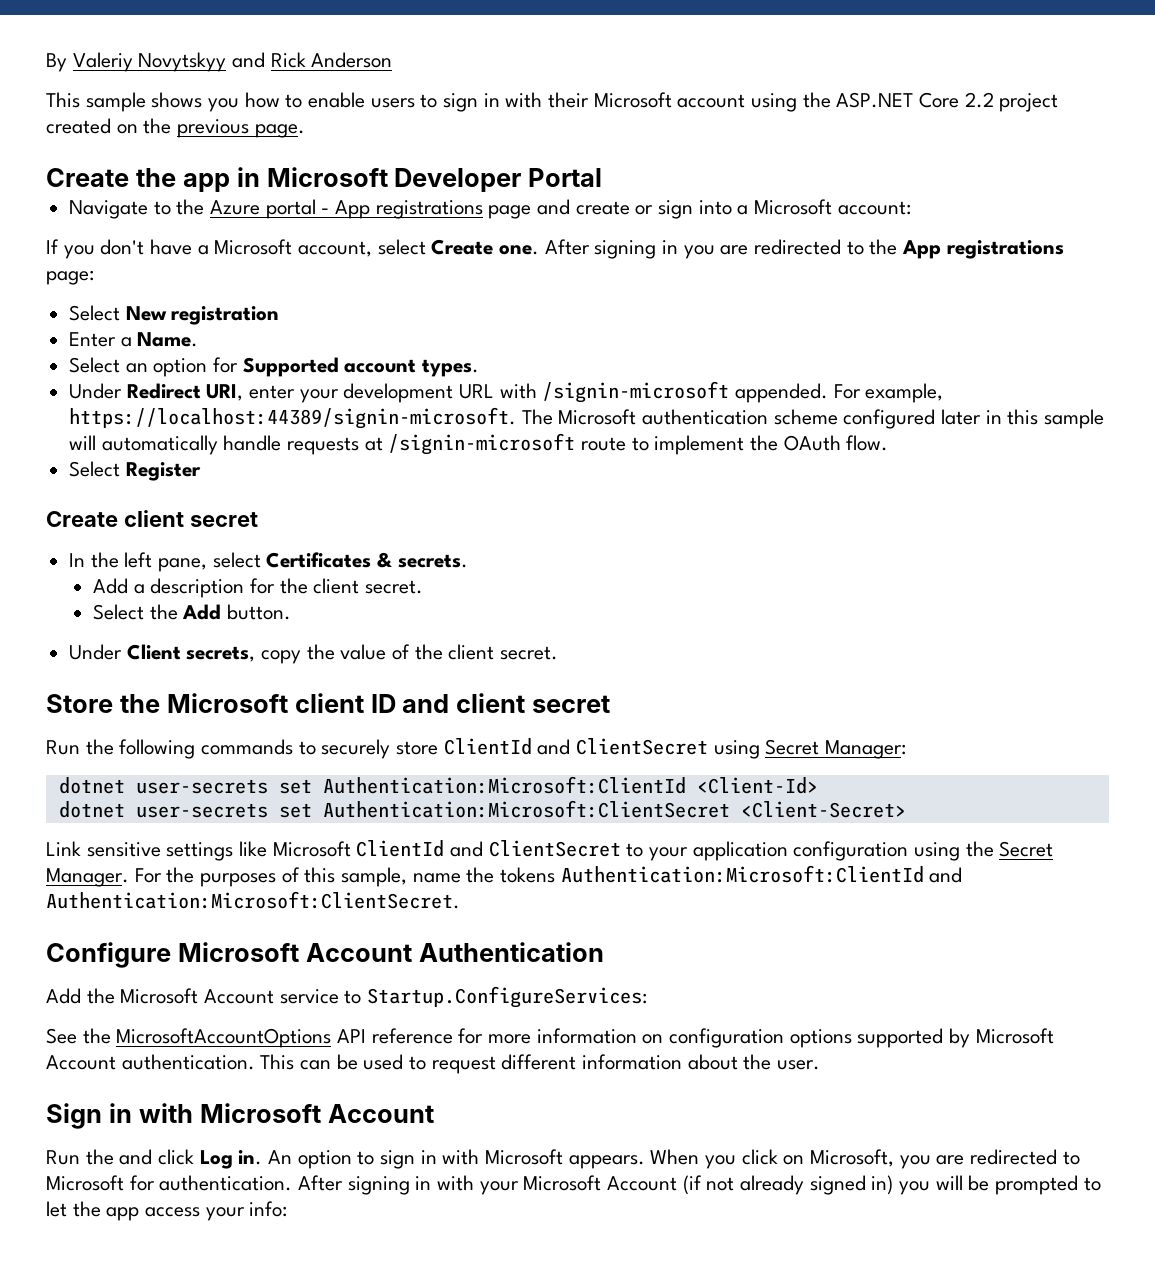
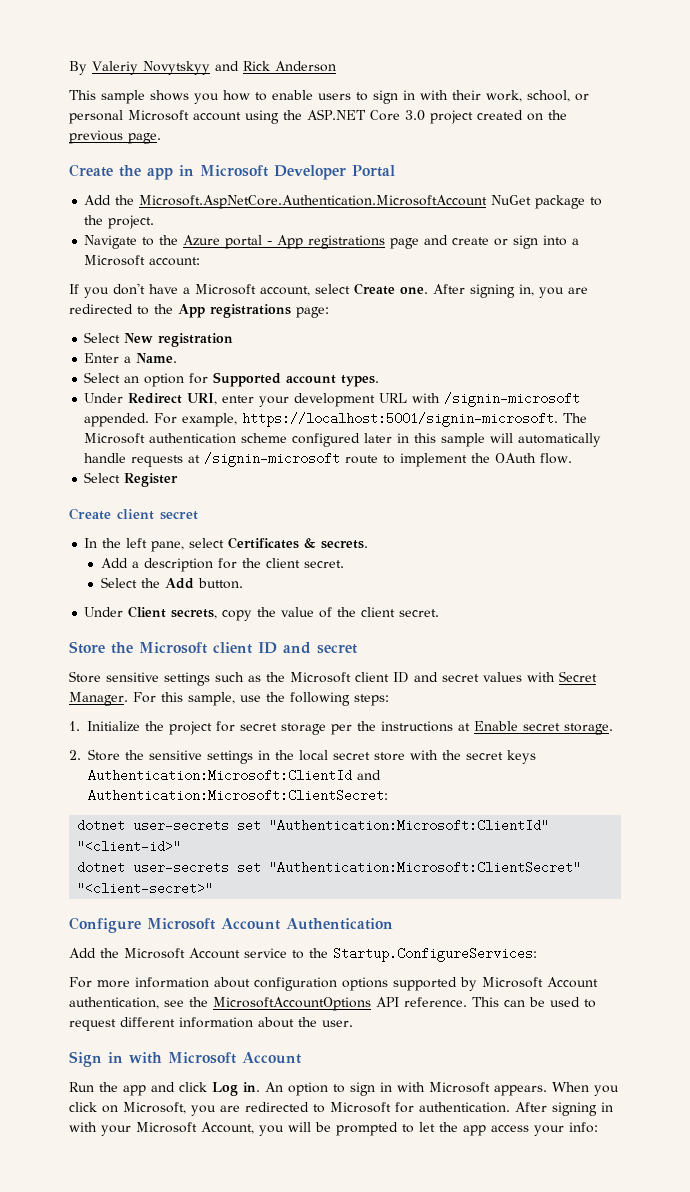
- This sample shows you how to enable users to sign in with their Microsoft account using the ASP.NET Core 2.2 project created on the previous page.
+ This sample shows you how to enable users to sign in with their work, school, or personal Microsoft account using the ASP.NET Core 3.0 project created on the previous page.
+ Add the Microsoft.AspNetCore.Authentication.MicrosoftAccount NuGet package to the project.
- After signing in you are redirected to the App registrations page:
+ After signing in, you are redirected to the App registrations page:
- For example, https://localhost:44389/signin-microsoft.
+ For example, https://localhost:5001/signin-microsoft.
- Store the Microsoft client ID and client secret
- Run the following commands to securely store ClientId and ClientSecret using Secret Manager:
- dotnet user-secrets set Authentication:Microsoft:ClientId <Client-Id>
- dotnet user-secrets set Authentication:Microsoft:ClientSecret <Client-Secret>
- Link sensitive settings like Microsoft ClientId and ClientSecret to your application configuration using the Secret Manager. For the purposes of this sample, name the tokens Authentication:Microsoft:ClientId and Authentication:Microsoft:ClientSecret.
+ Store the Microsoft client ID and secret
+ Store sensitive settings such as the Microsoft client ID and secret values with Secret Manager. For this sample, use the following steps:
+ 1. Initialize the project for secret storage per the instructions at Enable secret storage.
+ 2. Store the sensitive settings in the local secret store with the secret keys Authentication:Microsoft:ClientId and Authentication:Microsoft:ClientSecret:
+ dotnet user-secrets set "Authentication:Microsoft:ClientId" "<client-id>"
+ dotnet user-secrets set "Authentication:Microsoft:ClientSecret" "<client-secret>"
- Add the Microsoft Account service to Startup.ConfigureServices:
+ Add the Microsoft Account service to the Startup.ConfigureServices:
- See the MicrosoftAccountOptions API reference for more information on configuration options supported by Microsoft Account authentication.
+ For more information about configuration options supported by Microsoft Account authentication, see the MicrosoftAccountOptions API reference.
- Run the and click Log in.
+ Run the app and click Log in.
- After signing in with your Microsoft Account (if not already signed in) you will be prompted to let the app access your info:
+ After signing in with your Microsoft Account, you will be prompted to let the app access your info:

